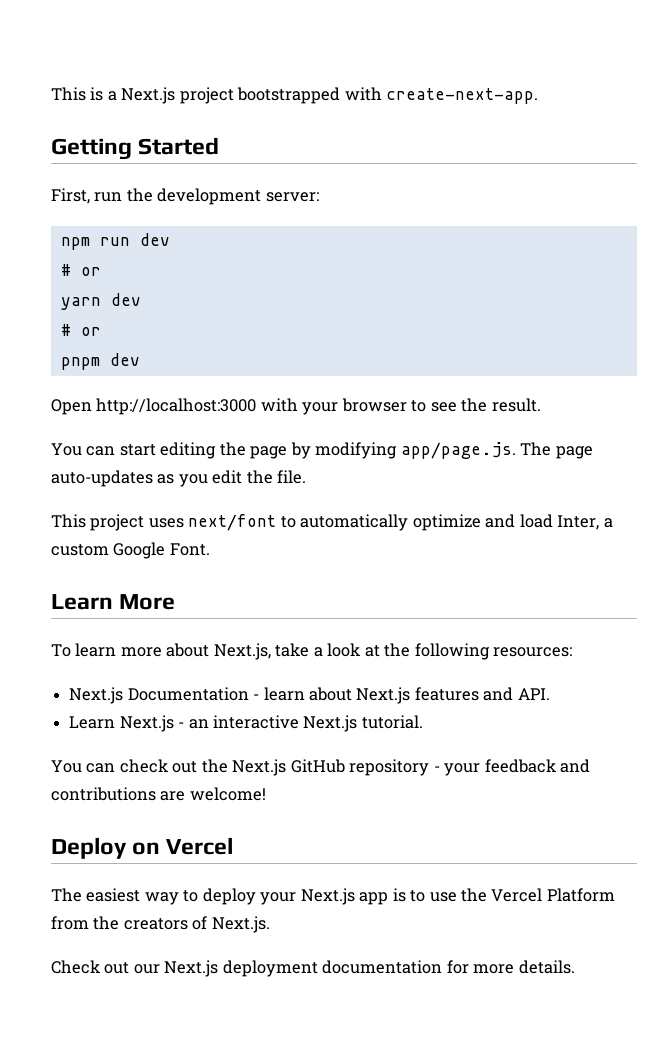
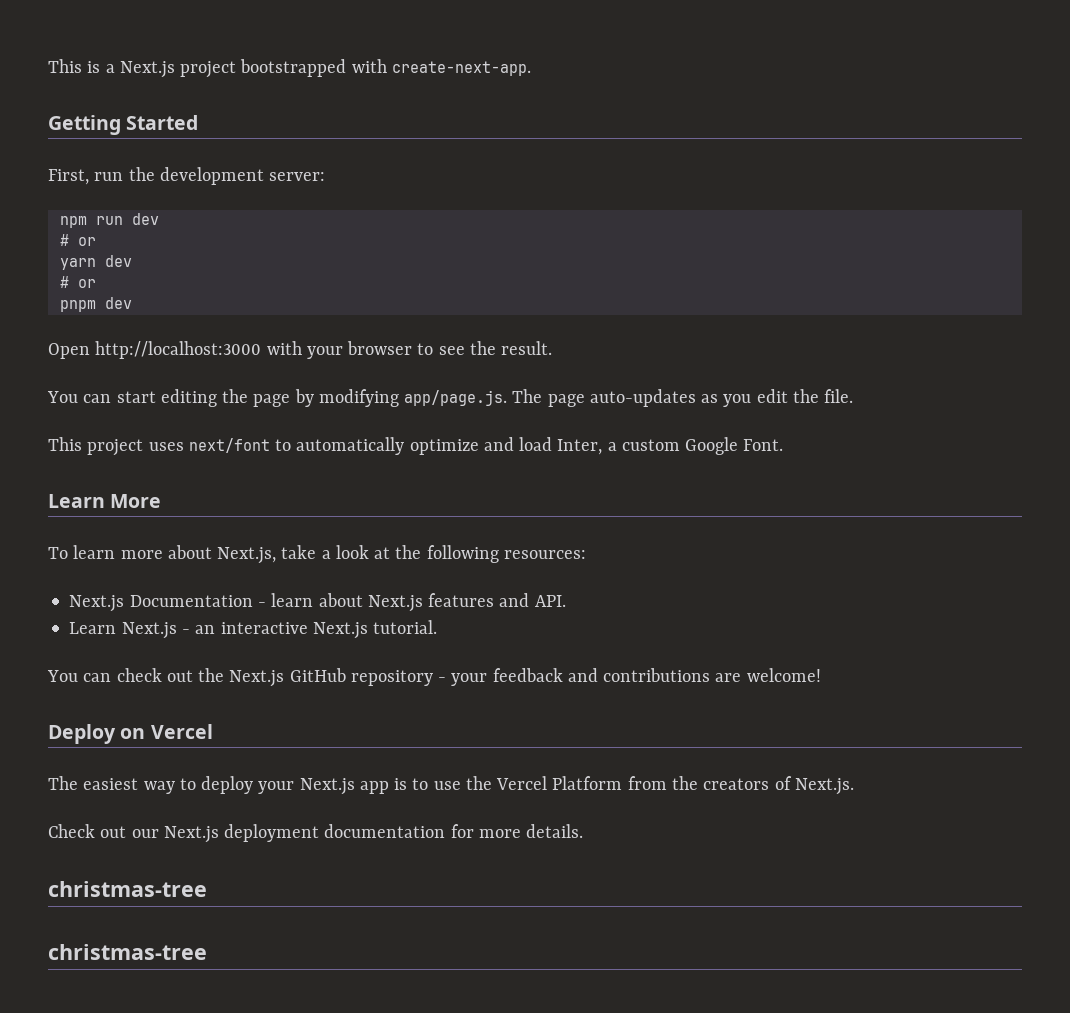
  Check out our Next.js deployment documentation for more details.
+ christmas-tree
+ christmas-tree

